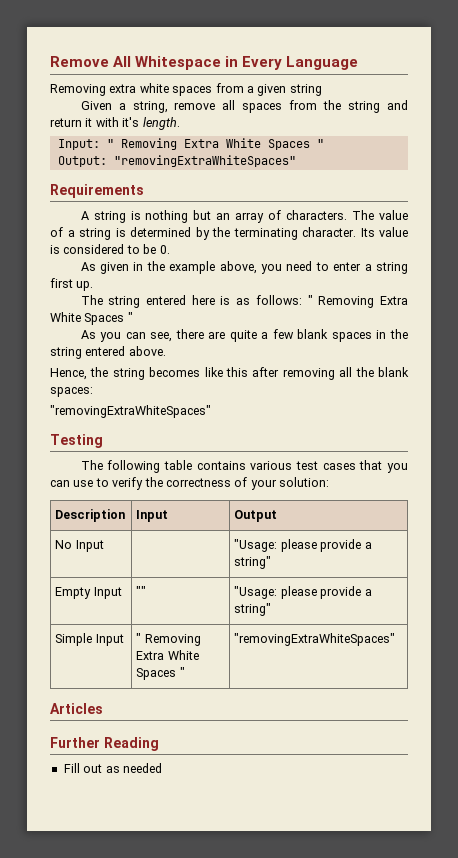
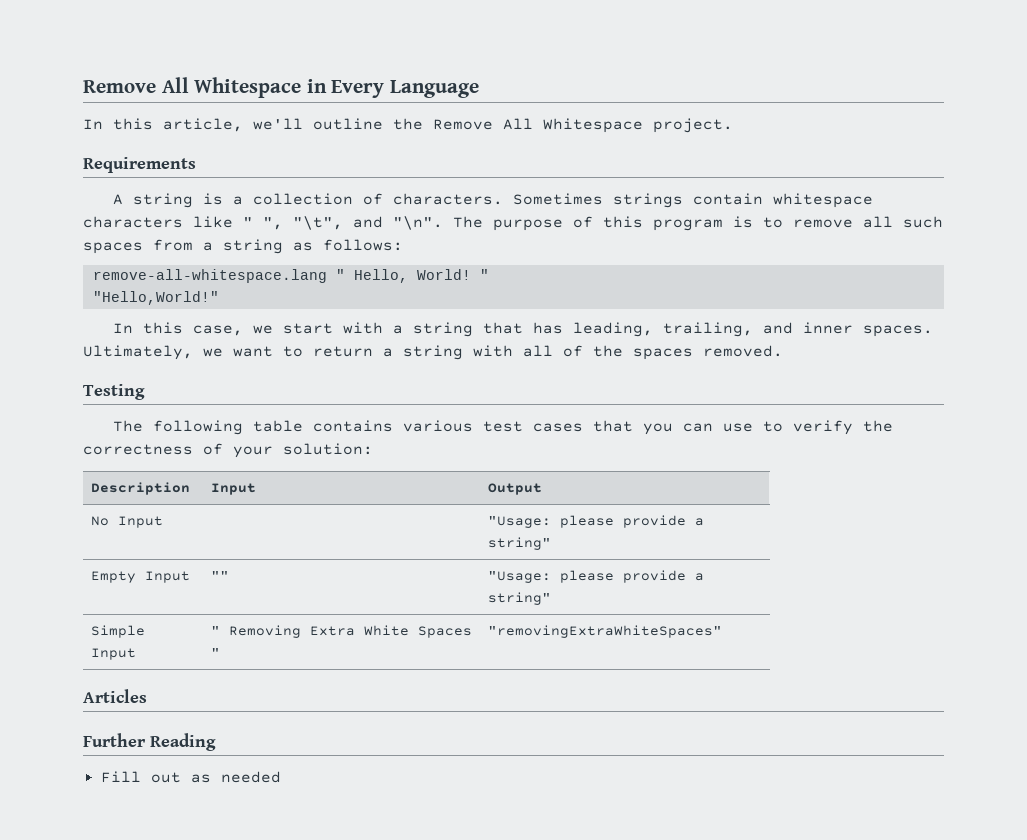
- Removing extra white spaces from a given string
- Given a string, remove all spaces from the string and return it with it's length.
- Input: " Removing Extra White Spaces "
- Output: "removingExtraWhiteSpaces"
+ In this article, we'll outline the Remove All Whitespace project.
  Requirements
- A string is nothing but an array of characters. The value of a string is determined by the terminating character. Its value is considered to be 0.
- As given in the example above, you need to enter a string first up.
- The string entered here is as follows: " Removing Extra White Spaces "
- As you can see, there are quite a few blank spaces in the string entered above.
- Hence, the string becomes like this after removing all the blank spaces:
- "removingExtraWhiteSpaces"
+ A string is a collection of characters. Sometimes strings contain whitespace characters like " ", "\t", and "\n". The purpose of this program is to remove all such spaces from a string as follows:
+ remove-all-whitespace.lang " Hello, World! "
+ "Hello,World!"
+ In this case, we start with a string that has leading, trailing, and inner spaces. Ultimately, we want to return a string with all of the spaces removed.

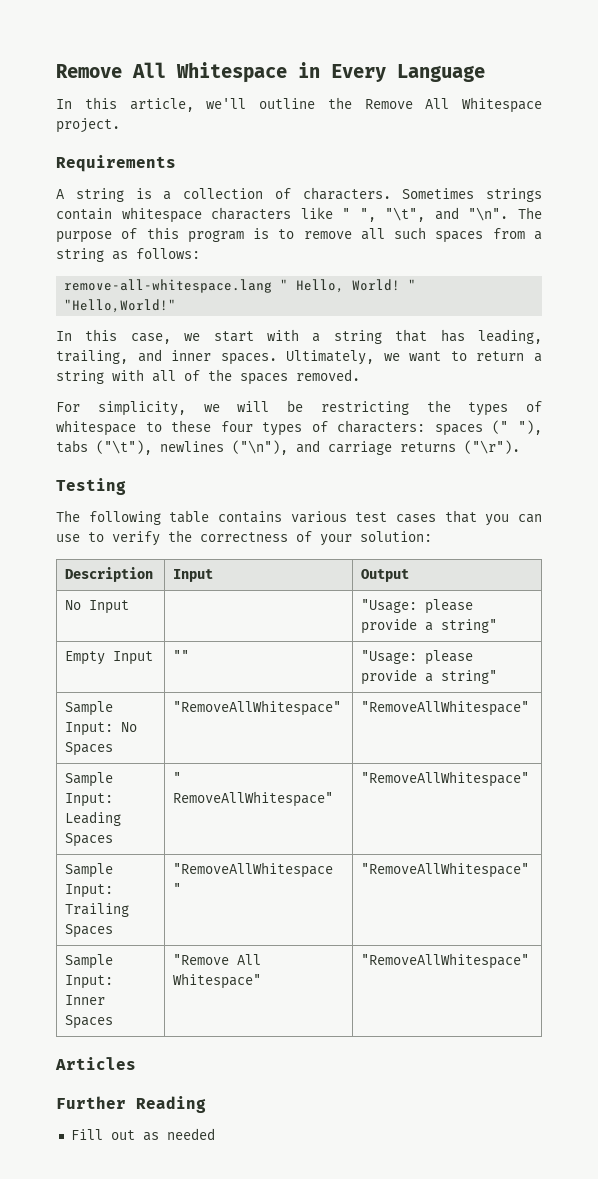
+ For simplicity, we will be restricting the types of whitespace to these four types of characters: spaces (" "), tabs ("\t"), newlines ("\n"), and carriage returns ("\r").
- Simple Input | " Removing Extra White Spaces " | "removingExtraWhiteSpaces"
+ Sample Input: No Spaces | "RemoveAllWhitespace" | "RemoveAllWhitespace"
+ Sample Input: Leading Spaces | " RemoveAllWhitespace" | "RemoveAllWhitespace"
+ Sample Input: Trailing Spaces | "RemoveAllWhitespace " | "RemoveAllWhitespace"
+ Sample Input: Inner Spaces | "Remove All Whitespace" | "RemoveAllWhitespace"

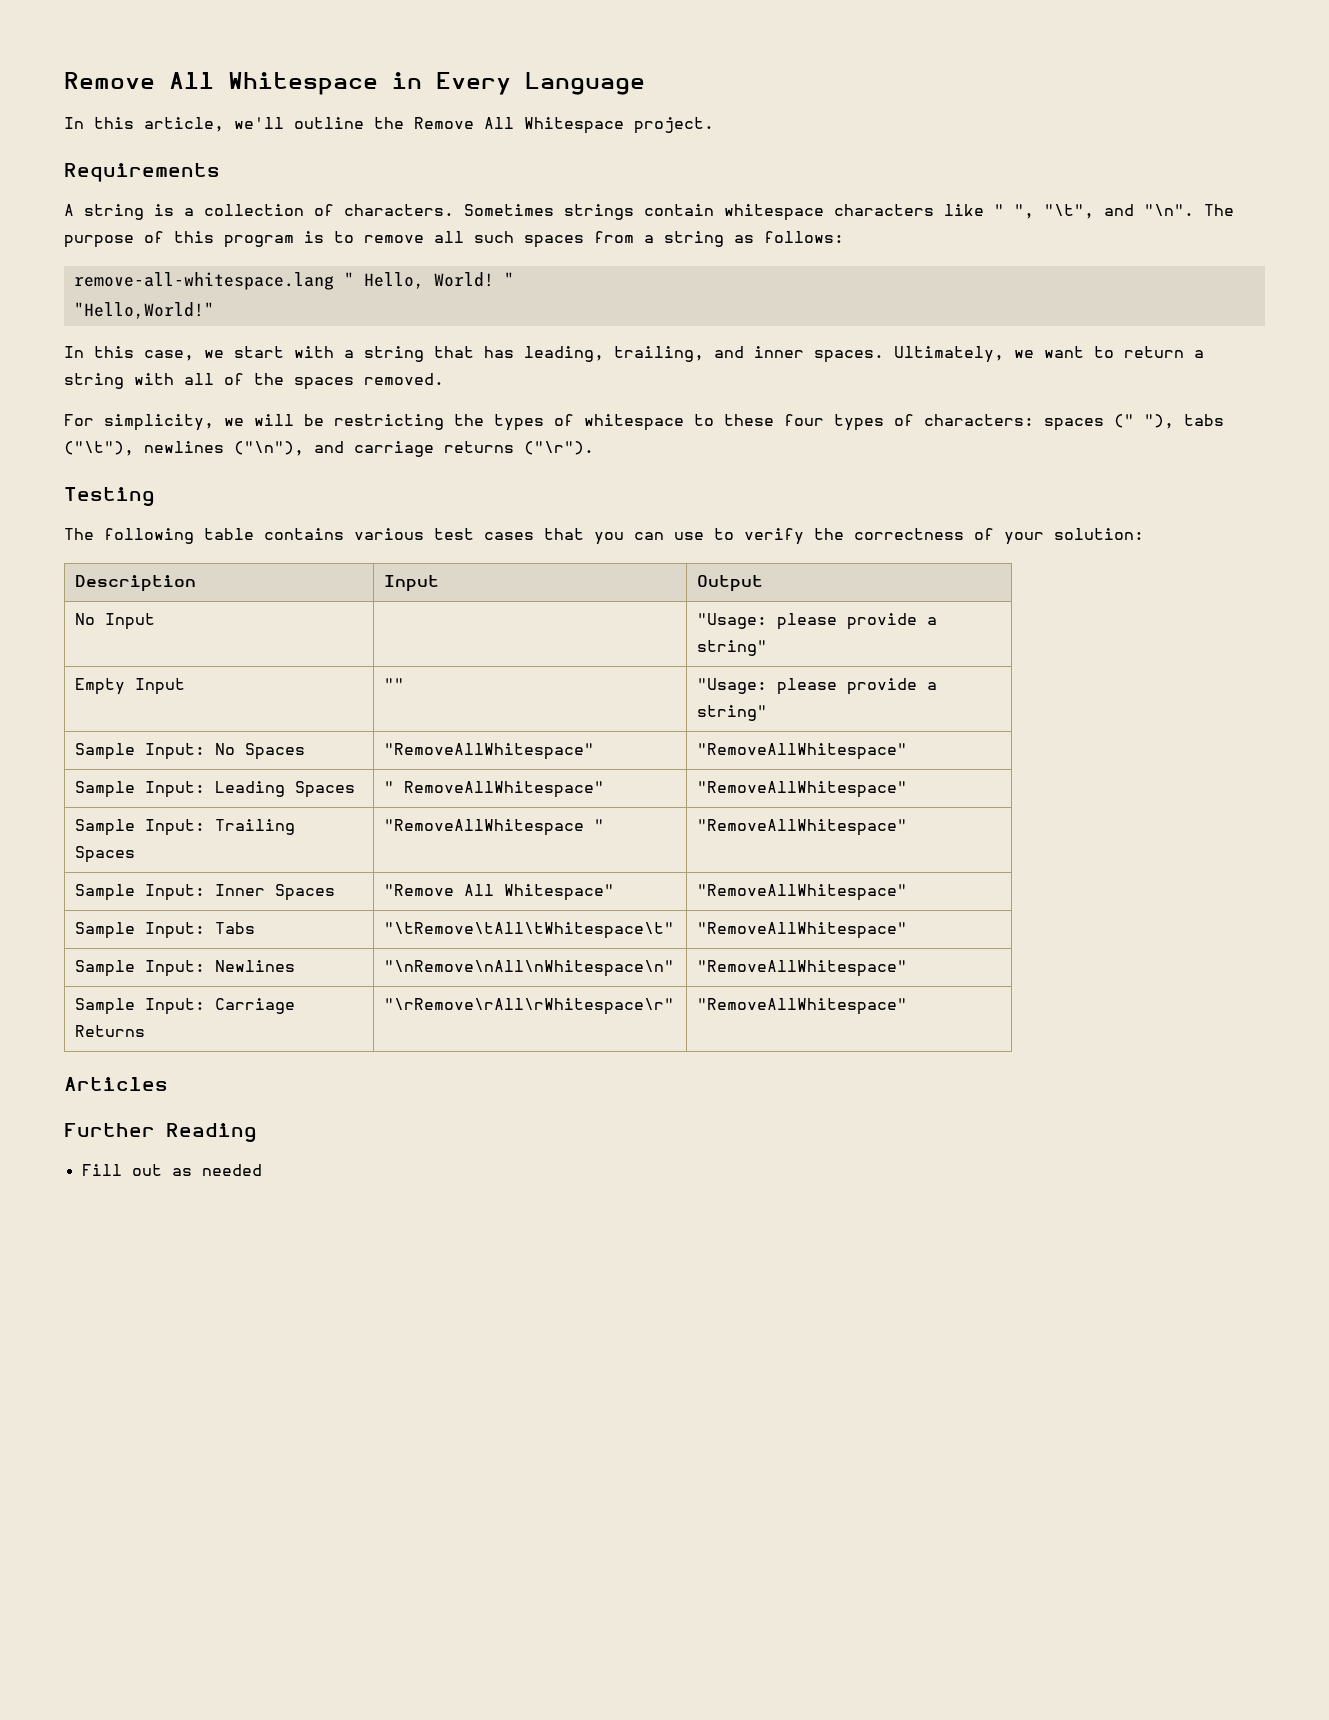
+ Sample Input: Tabs | "\tRemove\tAll\tWhitespace\t" | "RemoveAllWhitespace"
+ Sample Input: Newlines | "\nRemove\nAll\nWhitespace\n" | "RemoveAllWhitespace"
+ Sample Input: Carriage Returns | "\rRemove\rAll\rWhitespace\r" | "RemoveAllWhitespace"

